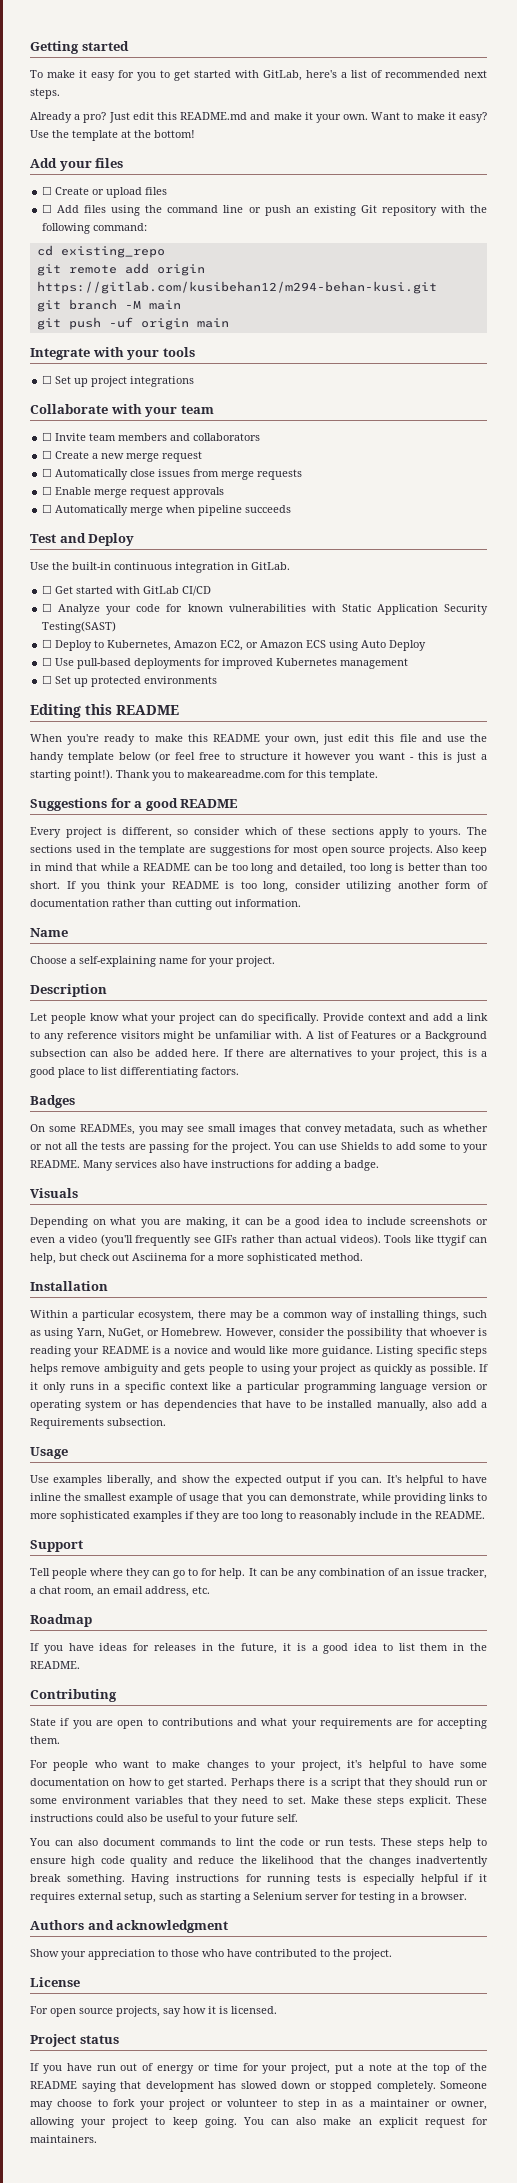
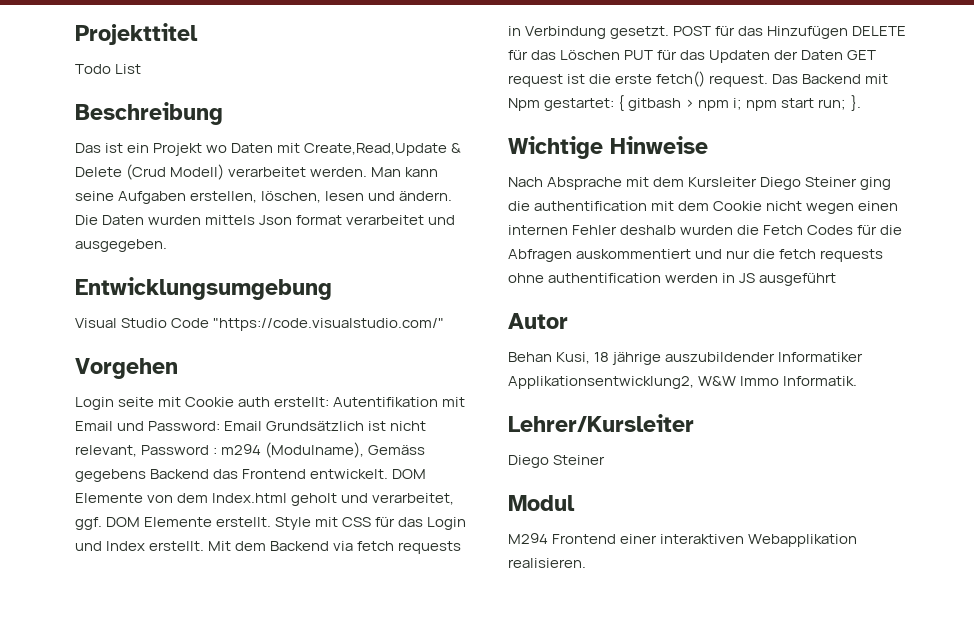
- Getting started
- To make it easy for you to get started with GitLab, here's a list of recommended next steps.
- Already a pro? Just edit this README.md and make it your own. Want to make it easy? Use the template at the bottom!
- Add your files
- ☐ Create or upload files
- ☐ Add files using the command line or push an existing Git repository with the following command:
- cd existing_repo
- git remote add origin https://gitlab.com/kusibehan12/m294-behan-kusi.git
- git branch -M main
- git push -uf origin main
- Integrate with your tools
- ☐ Set up project integrations
- Collaborate with your team
- ☐ Invite team members and collaborators
- ☐ Create a new merge request
- ☐ Automatically close issues from merge requests
- ☐ Enable merge request approvals
- ☐ Automatically merge when pipeline succeeds
- Test and Deploy
- Use the built-in continuous integration in GitLab.
- ☐ Get started with GitLab CI/CD
- ☐ Analyze your code for known vulnerabilities with Static Application Security Testing(SAST)
- ☐ Deploy to Kubernetes, Amazon EC2, or Amazon ECS using Auto Deploy
- ☐ Use pull-based deployments for improved Kubernetes management
- ☐ Set up protected environments
- Editing this README
- When you're ready to make this README your own, just edit this file and use the handy template below (or feel free to structure it however you want - this is just a starting point!). Thank you to makeareadme.com for this template.
- Suggestions for a good README
- Every project is different, so consider which of these sections apply to yours. The sections used in the template are suggestions for most open source projects. Also keep in mind that while a README can be too long and detailed, too long is better than too short. If you think your README is too long, consider utilizing another form of documentation rather than cutting out information.
- Name
- Choose a self-explaining name for your project.
- Description
- Let people know what your project can do specifically. Provide context and add a link to any reference visitors might be unfamiliar with. A list of Features or a Background subsection can also be added here. If there are alternatives to your project, this is a good place to list differentiating factors.
- Badges
- On some READMEs, you may see small images that convey metadata, such as whether or not all the tests are passing for the project. You can use Shields to add some to your README. Many services also have instructions for adding a badge.
- Visuals
- Depending on what you are making, it can be a good idea to include screenshots or even a video (you'll frequently see GIFs rather than actual videos). Tools like ttygif can help, but check out Asciinema for a more sophisticated method.
- Installation
- Within a particular ecosystem, there may be a common way of installing things, such as using Yarn, NuGet, or Homebrew. However, consider the possibility that whoever is reading your README is a novice and would like more guidance. Listing specific steps helps remove ambiguity and gets people to using your project as quickly as possible. If it only runs in a specific context like a particular programming language version or operating system or has dependencies that have to be installed manually, also add a Requirements subsection.
- Usage
- Use examples liberally, and show the expected output if you can. It's helpful to have inline the smallest example of usage that you can demonstrate, while providing links to more sophisticated examples if they are too long to reasonably include in the README.
- Support
- Tell people where they can go to for help. It can be any combination of an issue tracker, a chat room, an email address, etc.
- Roadmap
- If you have ideas for releases in the future, it is a good idea to list them in the README.
- Contributing
- State if you are open to contributions and what your requirements are for accepting them.
- For people who want to make changes to your project, it's helpful to have some documentation on how to get started. Perhaps there is a script that they should run or some environment variables that they need to set. Make these steps explicit. These instructions could also be useful to your future self.
- You can also document commands to lint the code or run tests. These steps help to ensure high code quality and reduce the likelihood that the changes inadvertently break something. Having instructions for running tests is especially helpful if it requires external setup, such as starting a Selenium server for testing in a browser.
- Authors and acknowledgment
- Show your appreciation to those who have contributed to the project.
- License
- For open source projects, say how it is licensed.
- Project status
- If you have run out of energy or time for your project, put a note at the top of the README saying that development has slowed down or stopped completely. Someone may choose to fork your project or volunteer to step in as a maintainer or owner, allowing your project to keep going. You can also make an explicit request for maintainers.
+ Projekttitel
+ Todo List
+ Beschreibung
+ Das ist ein Projekt wo Daten mit Create,Read,Update & Delete (Crud Modell) verarbeitet werden. Man kann seine Aufgaben erstellen, löschen, lesen und ändern. Die Daten wurden mittels Json format verarbeitet und ausgegeben.
+ Entwicklungsumgebung
+ Visual Studio Code "https://code.visualstudio.com/"
+ Vorgehen
+ Login seite mit Cookie auth erstellt: Autentifikation mit Email und Password: Email Grundsätzlich ist nicht relevant, Password : m294 (Modulname), Gemäss gegebens Backend das Frontend entwickelt. DOM Elemente von dem Index.html geholt und verarbeitet, ggf. DOM Elemente erstellt. Style mit CSS für das Login und Index erstellt. Mit dem Backend via fetch requests in Verbindung gesetzt. POST für das Hinzufügen DELETE für das Löschen PUT für das Updaten der Daten GET request ist die erste fetch() request. Das Backend mit Npm gestartet: { gitbash > npm i; npm start run; }.
+ Wichtige Hinweise
+ Nach Absprache mit dem Kursleiter Diego Steiner ging die authentification mit dem Cookie nicht wegen einen internen Fehler deshalb wurden die Fetch Codes für die Abfragen auskommentiert und nur die fetch requests ohne authentification werden in JS ausgeführt
+ Autor
+ Behan Kusi, 18 jährige auszubildender Informatiker Applikationsentwicklung2, W&W Immo Informatik.
+ Lehrer/Kursleiter
+ Diego Steiner
+ Modul
+ M294 Frontend einer interaktiven Webapplikation realisieren.

